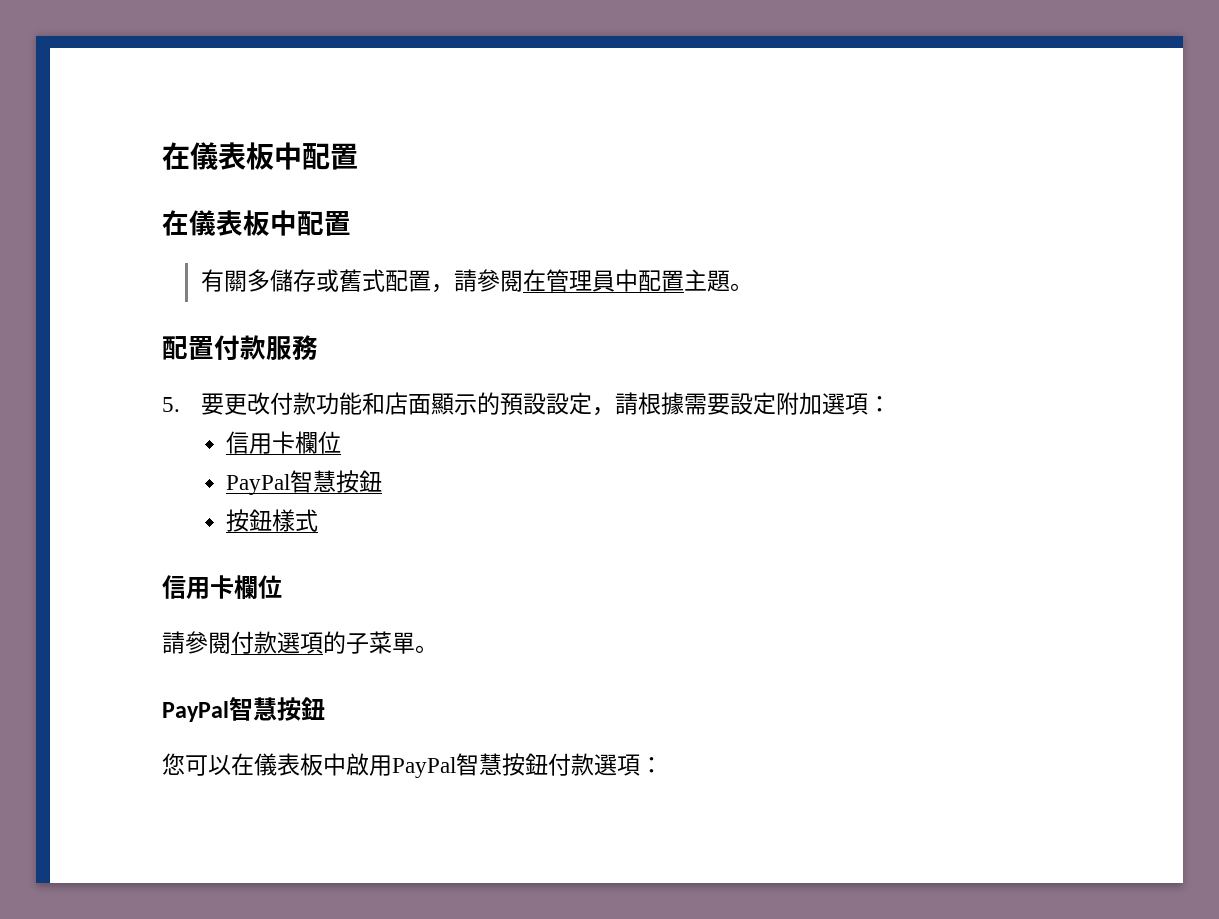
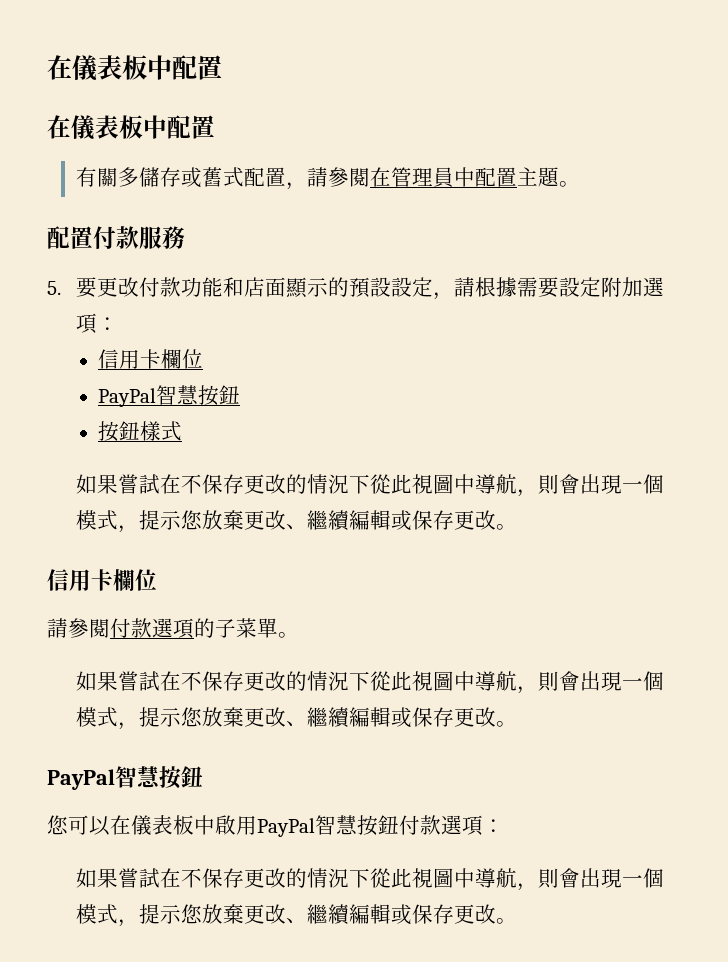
  按鈕樣式
+ 如果嘗試在不保存更改的情況下從此視圖中導航，則會出現一個模式，提示您放棄更改、繼續編輯或保存更改。
  請參閱付款選項的子菜單。
+ 如果嘗試在不保存更改的情況下從此視圖中導航，則會出現一個模式，提示您放棄更改、繼續編輯或保存更改。
  您可以在儀表板中啟用PayPal智慧按鈕付款選項：
+ 如果嘗試在不保存更改的情況下從此視圖中導航，則會出現一個模式，提示您放棄更改、繼續編輯或保存更改。

